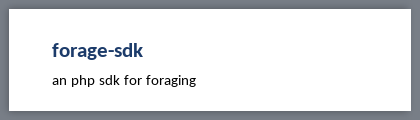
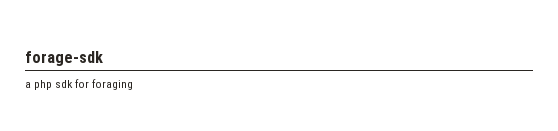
- an php sdk for foraging
+ a php sdk for foraging

